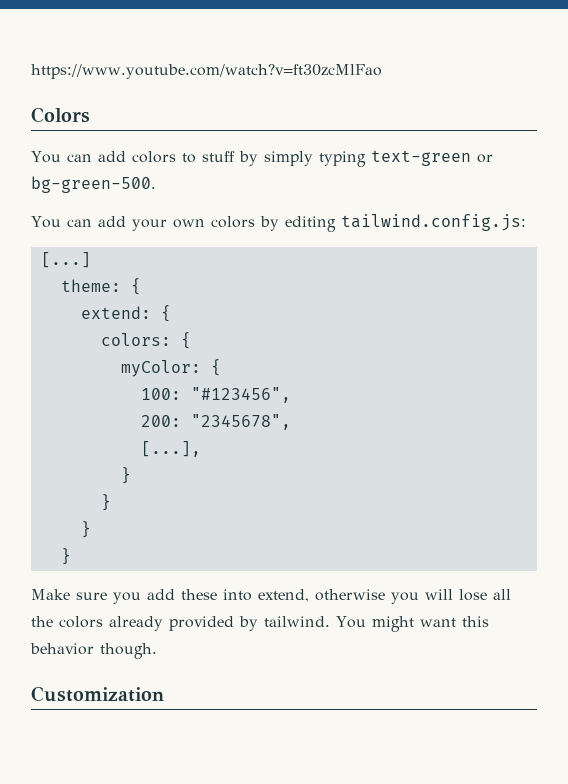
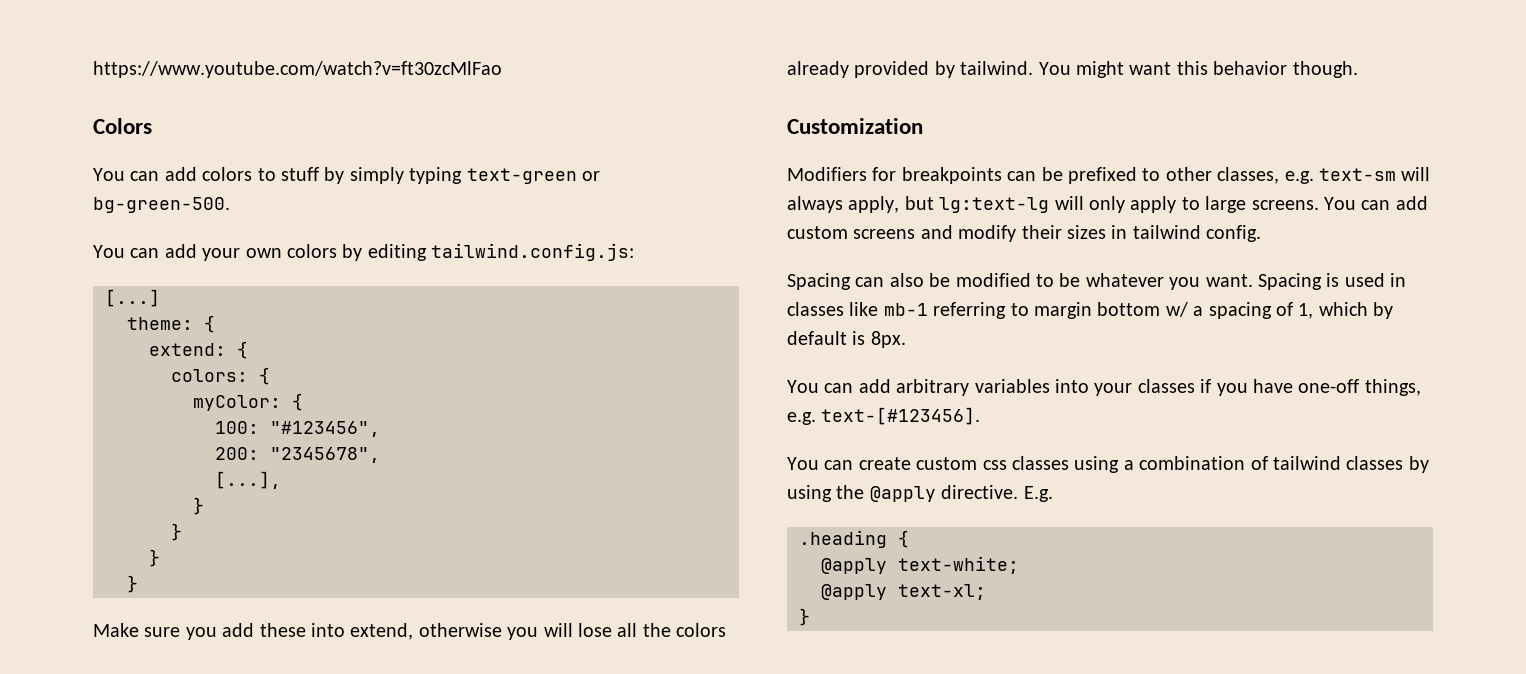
+ Modifiers for breakpoints can be prefixed to other classes, e.g. text-sm will always apply, but lg:text-lg will only apply to large screens. You can add custom screens and modify their sizes in tailwind config.
+ Spacing can also be modified to be whatever you want. Spacing is used in classes like mb-1 referring to margin bottom w/ a spacing of 1, which by default is 8px.
+ You can add arbitrary variables into your classes if you have one-off things, e.g. text-[#123456].
+ You can create custom css classes using a combination of tailwind classes by using the @apply directive. E.g.
+ .heading {
+ @apply text-white;
+ @apply text-xl;
+ }

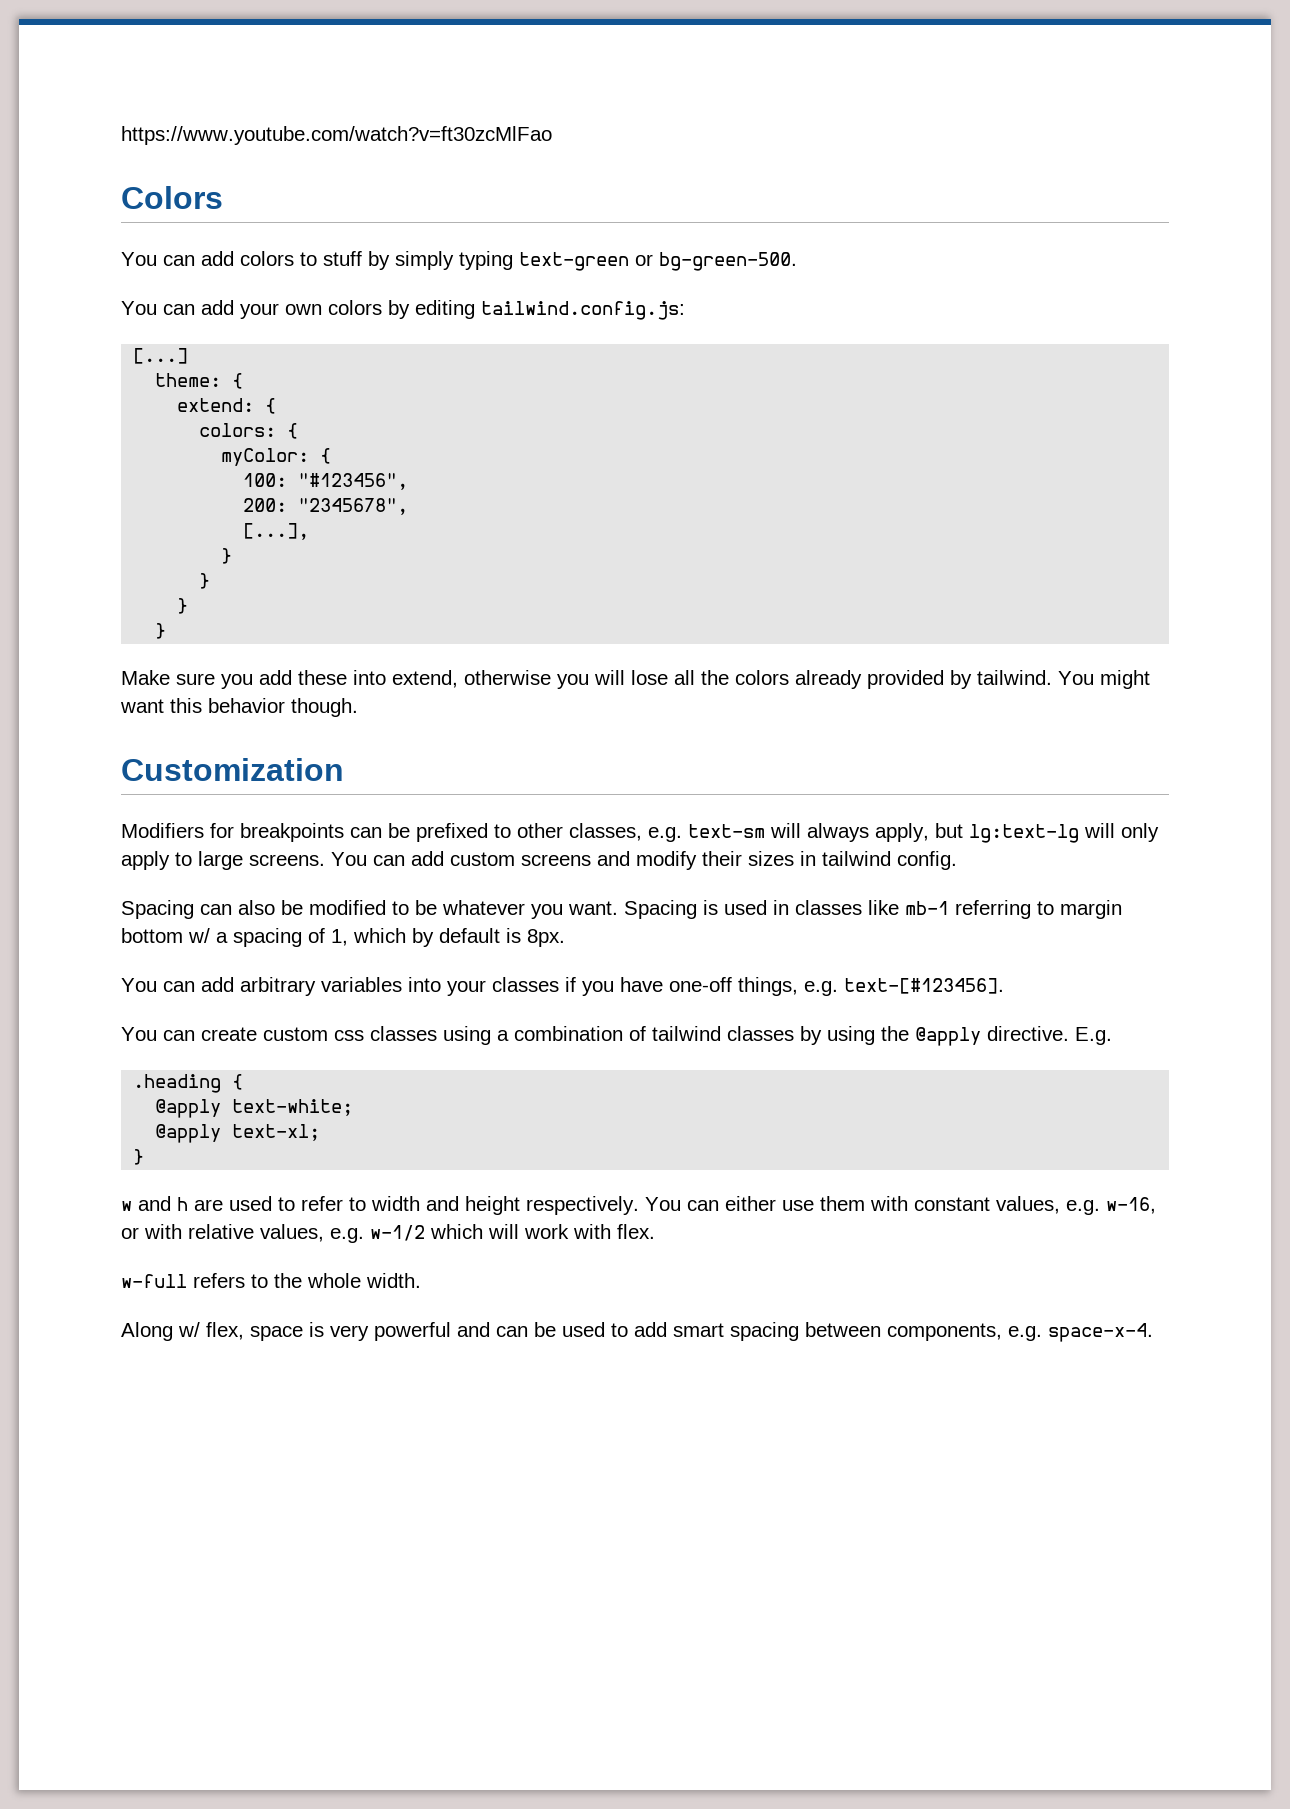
+ w and h are used to refer to width and height respectively. You can either use them with constant values, e.g. w-16, or with relative values, e.g. w-1/2 which will work with flex.
+ w-full refers to the whole width.
+ Along w/ flex, space is very powerful and can be used to add smart spacing between components, e.g. space-x-4.

